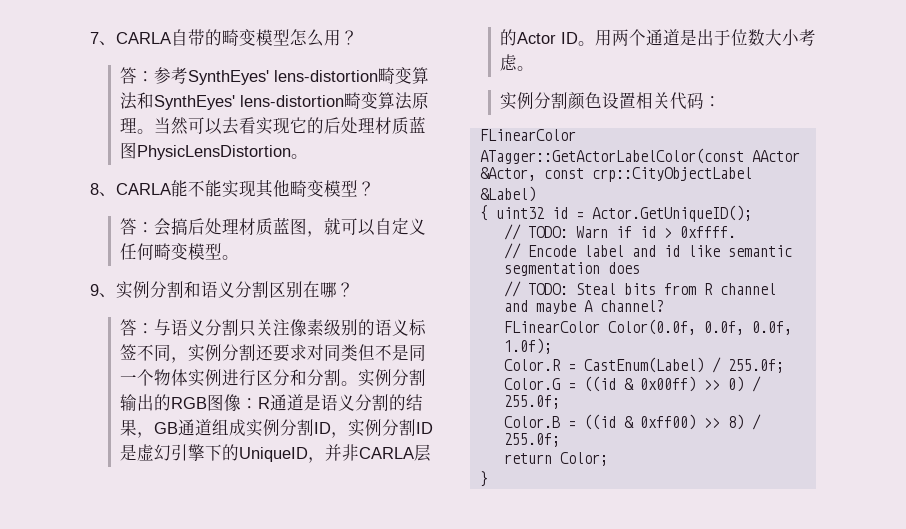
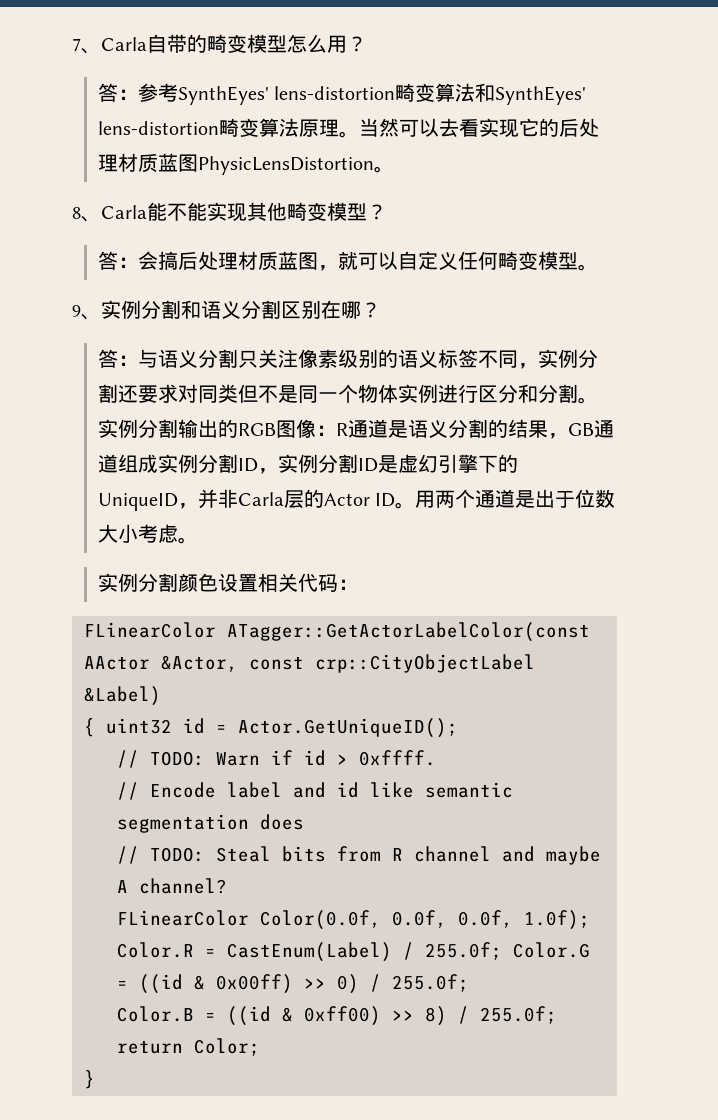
- 7、CARLA自带的畸变模型怎么用？
+ 7、Carla自带的畸变模型怎么用？
- 8、CARLA能不能实现其他畸变模型？
+ 8、Carla能不能实现其他畸变模型？
- 实例分割输出的RGB图像：R通道是语义分割的结果，GB通道组成实例分割ID，实例分割ID是虚幻引擎下的UniqueID，并非CARLA层的Actor ID。
+ 实例分割输出的RGB图像：R通道是语义分割的结果，GB通道组成实例分割ID，实例分割ID是虚幻引擎下的UniqueID，并非Carla层的Actor ID。

